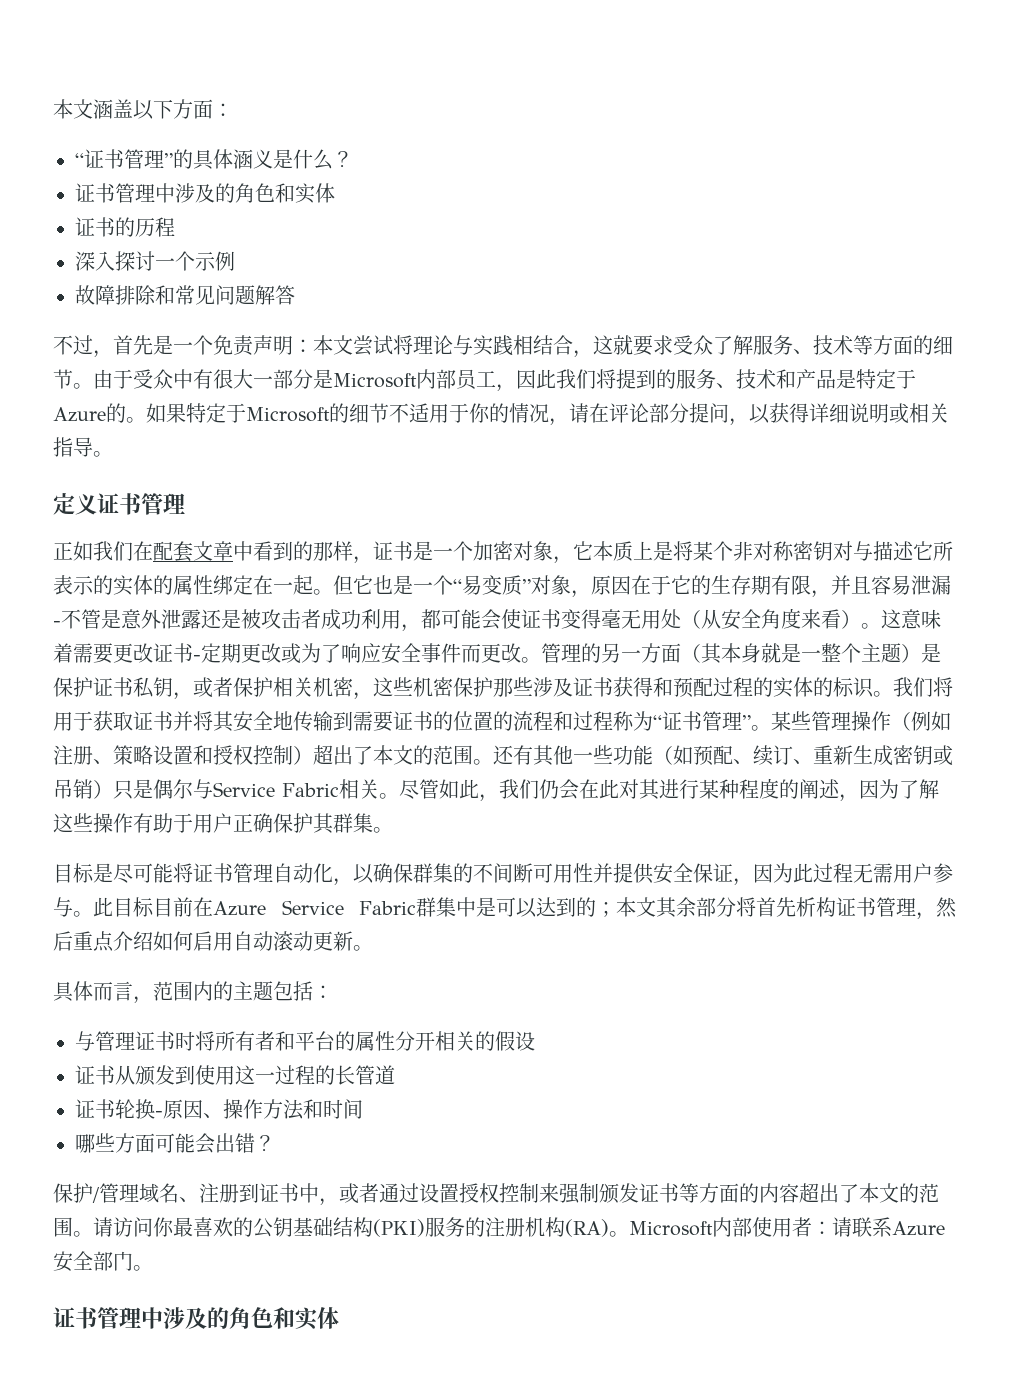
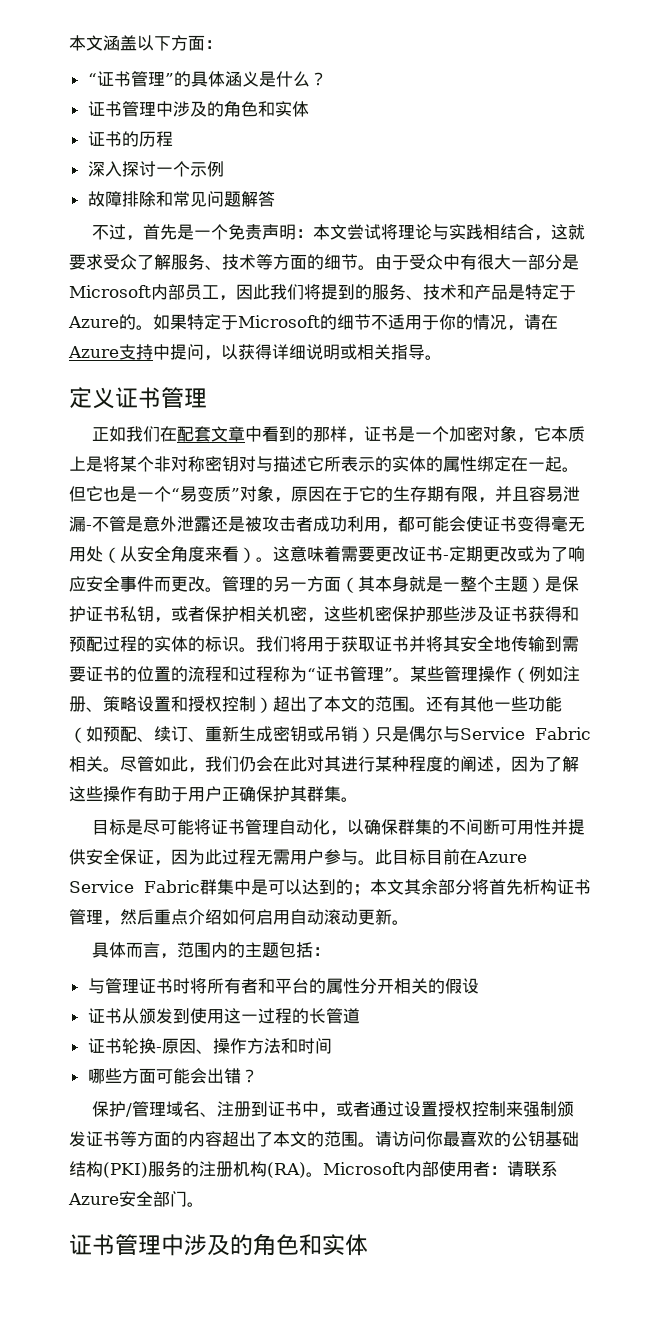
- 如果特定于Microsoft的细节不适用于你的情况，请在评论部分提问，以获得详细说明或相关指导。
+ 如果特定于Microsoft的细节不适用于你的情况，请在Azure支持中提问，以获得详细说明或相关指导。

